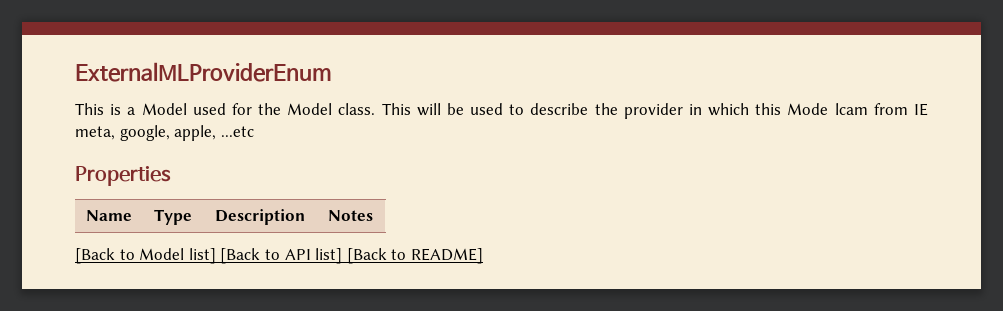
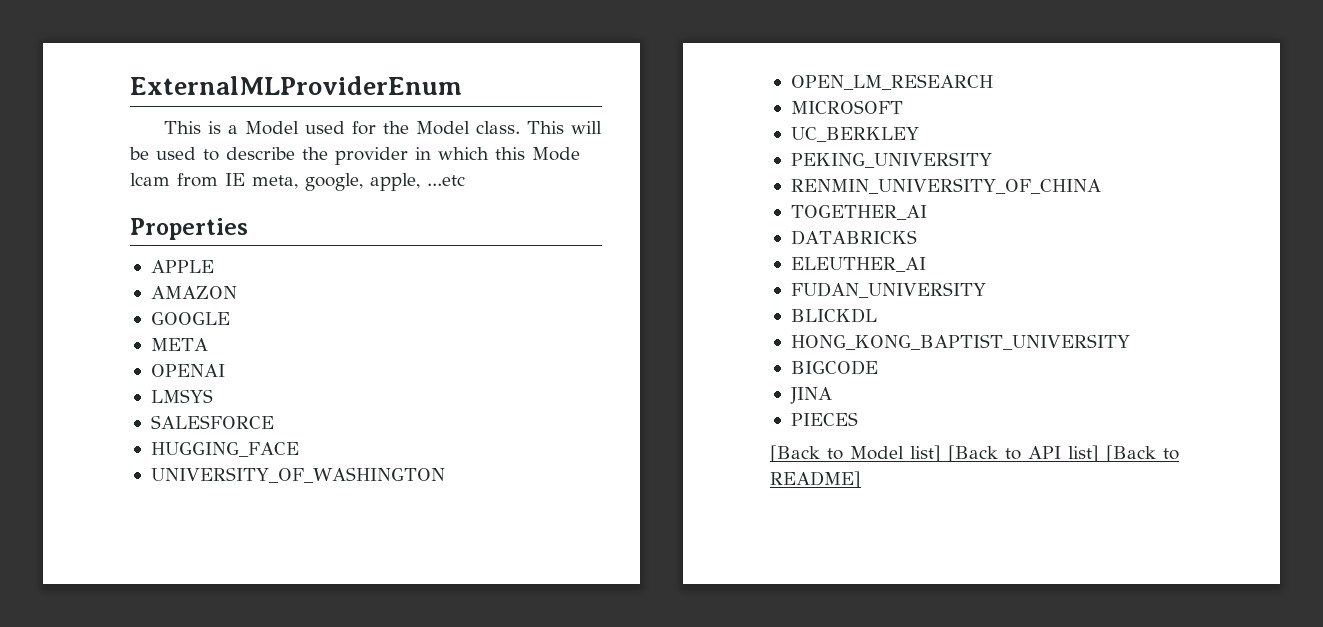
- Name | Type | Description | Notes
+ APPLE
+ AMAZON
+ GOOGLE
+ META
+ OPENAI
+ LMSYS
+ SALESFORCE
+ HUGGING_FACE
+ UNIVERSITY_OF_WASHINGTON
+ OPEN_LM_RESEARCH
+ MICROSOFT
+ UC_BERKLEY
+ PEKING_UNIVERSITY
+ RENMIN_UNIVERSITY_OF_CHINA
+ TOGETHER_AI
+ DATABRICKS
+ ELEUTHER_AI
+ FUDAN_UNIVERSITY
+ BLICKDL
+ HONG_KONG_BAPTIST_UNIVERSITY
+ BIGCODE
+ JINA
+ PIECES

